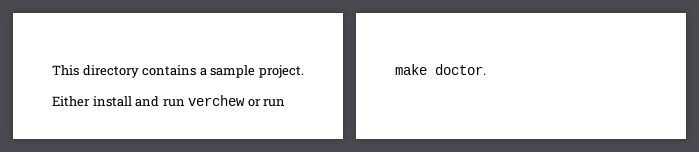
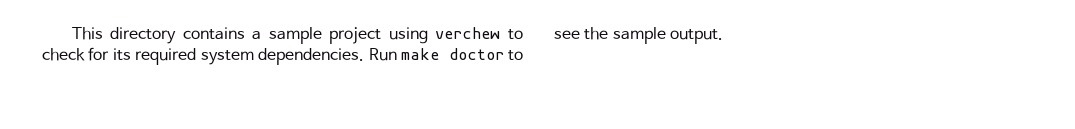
- This directory contains a sample project.
- Either install and run verchew or run make doctor.
+ This directory contains a sample project using verchew to check for its required system dependencies. Run make doctor to see the sample output.

